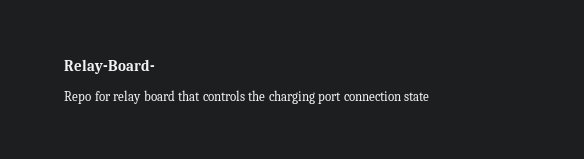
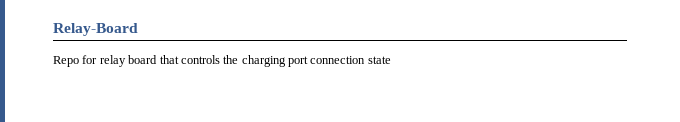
- Relay-Board-
+ Relay-Board

